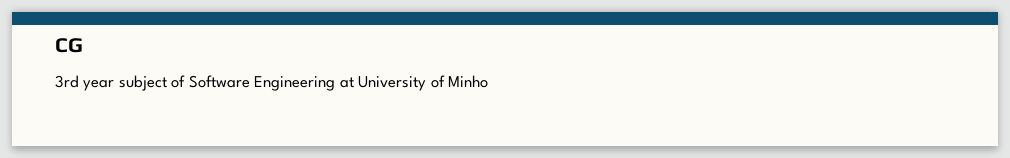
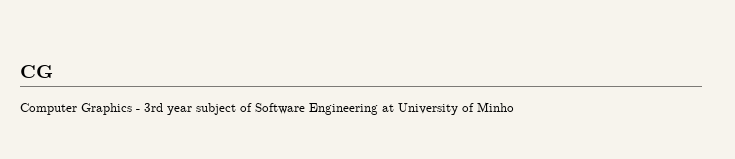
- 3rd year subject of Software Engineering at University of Minho
+ Computer Graphics - 3rd year subject of Software Engineering at University of Minho

